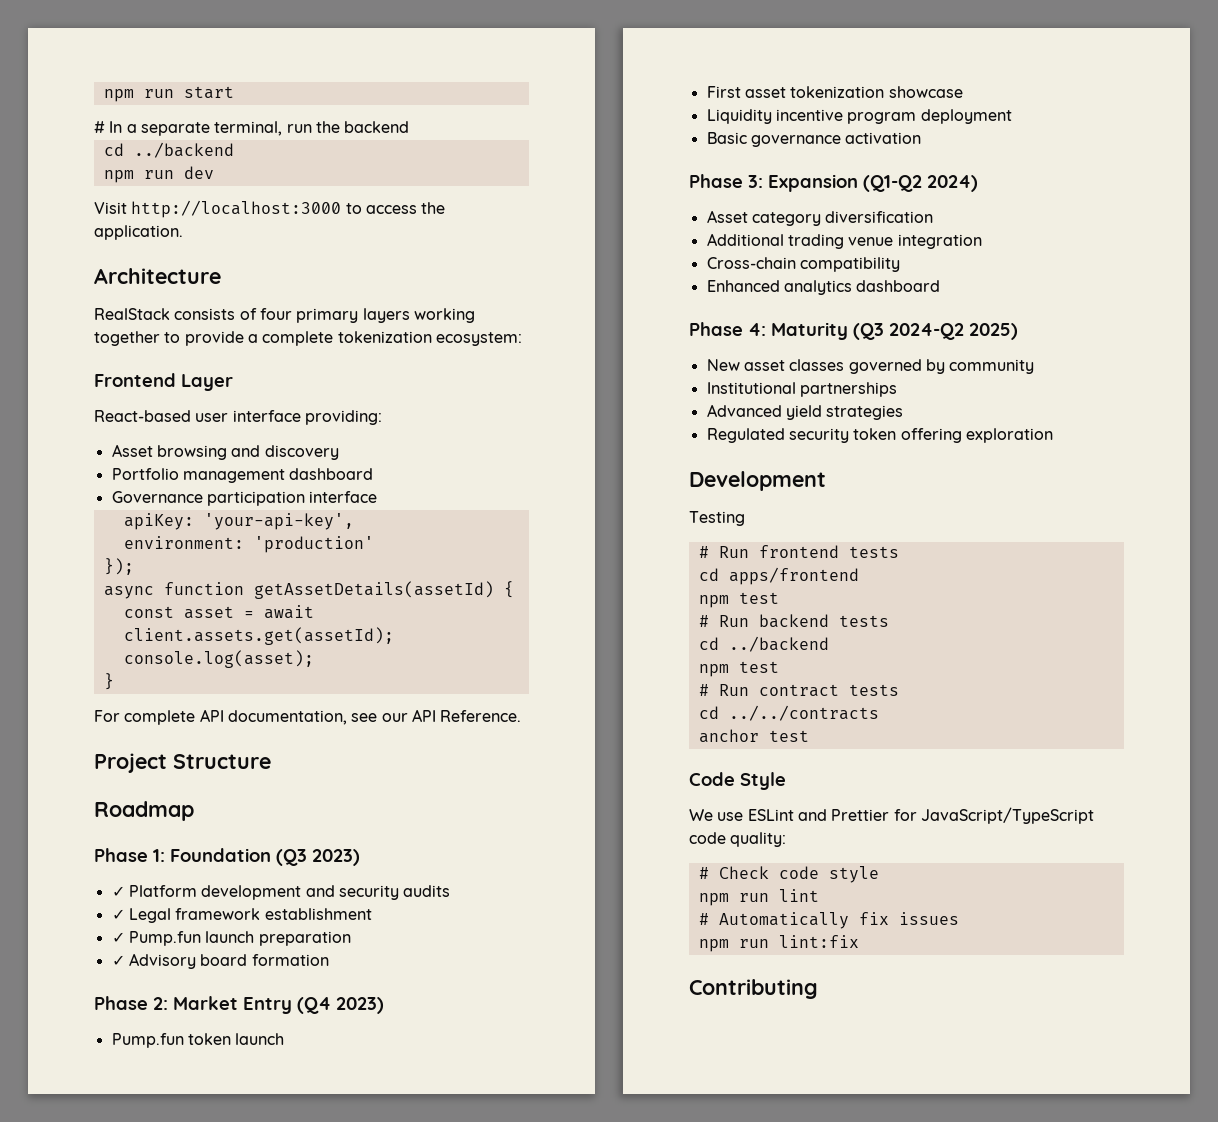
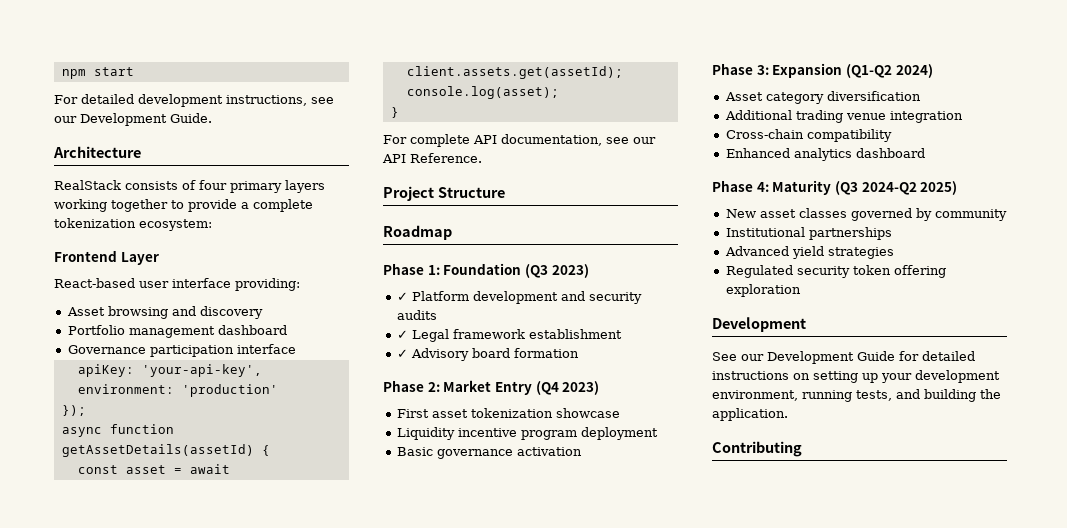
- npm run start
+ npm start
- # In a separate terminal, run the backend
- cd ../backend
- npm run dev
- Visit http://localhost:3000 to access the application.
+ For detailed development instructions, see our Development Guide.
- ✓ Pump.fun launch preparation
- Pump.fun token launch
- Testing
- # Run frontend tests
- cd apps/frontend
- npm test
- # Run backend tests
- cd ../backend
- npm test
- # Run contract tests
- cd ../../contracts
- anchor test
- Code Style
- We use ESLint and Prettier for JavaScript/TypeScript code quality:
- # Check code style
- npm run lint
- # Automatically fix issues
- npm run lint:fix
+ See our Development Guide for detailed instructions on setting up your development environment, running tests, and building the application.

